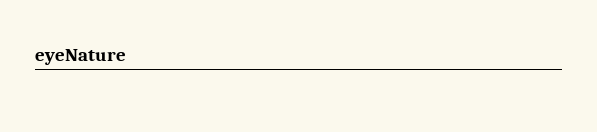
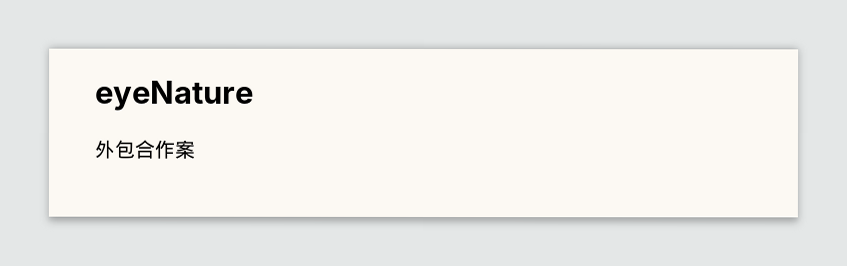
+ 外包合作案

